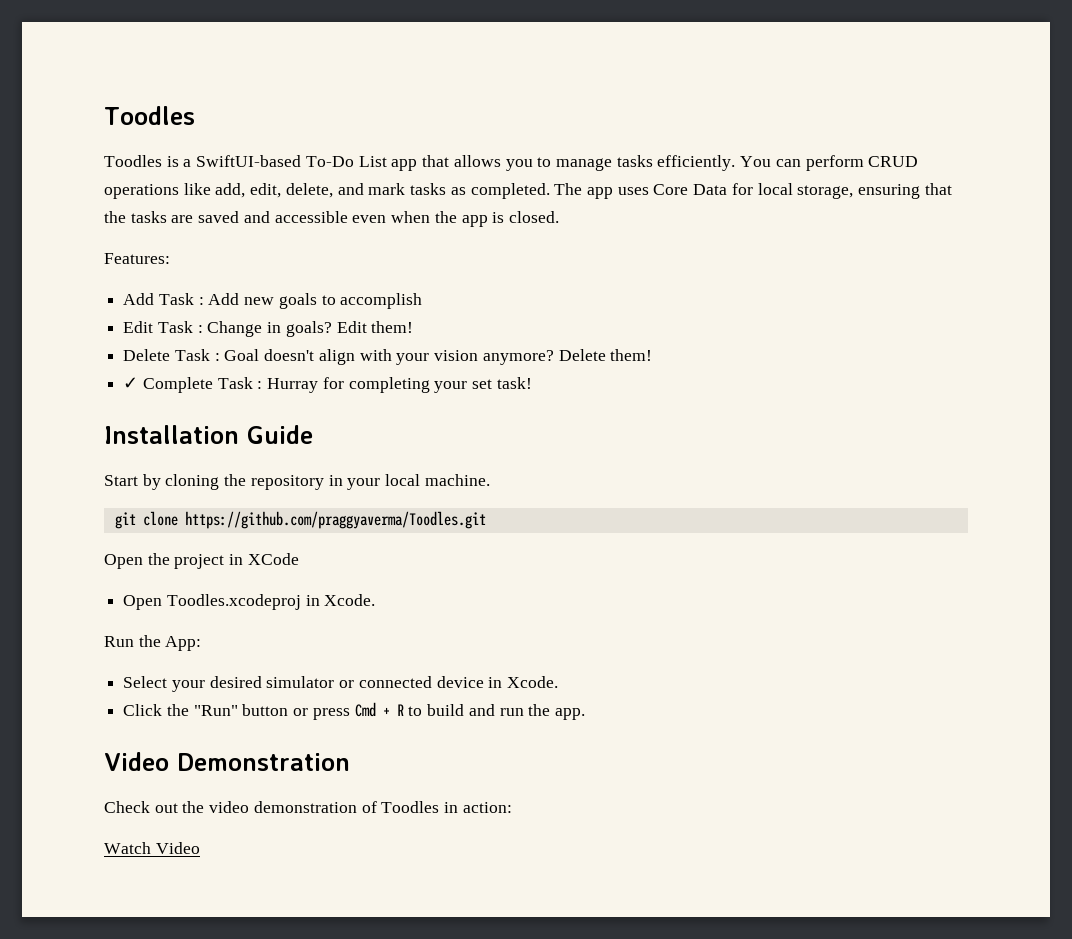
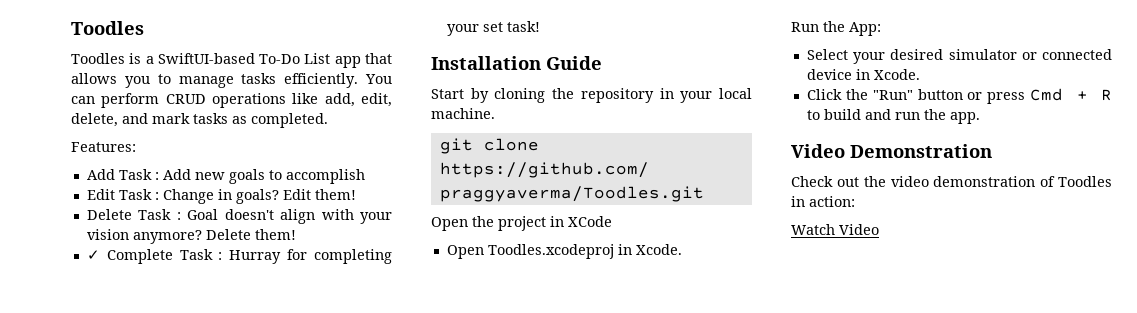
- The app uses Core Data for local storage, ensuring that the tasks are saved and accessible even when the app is closed.

